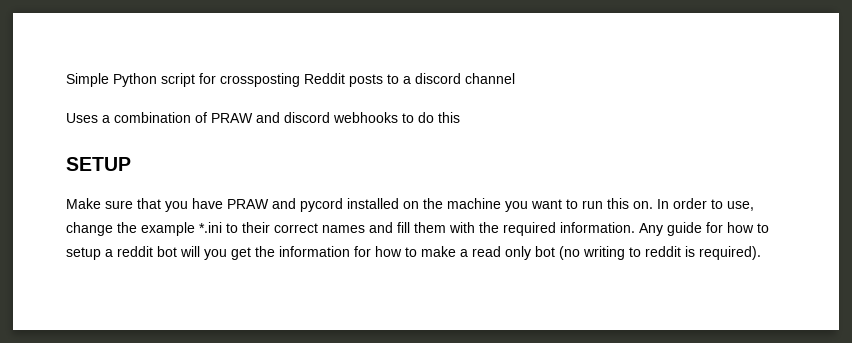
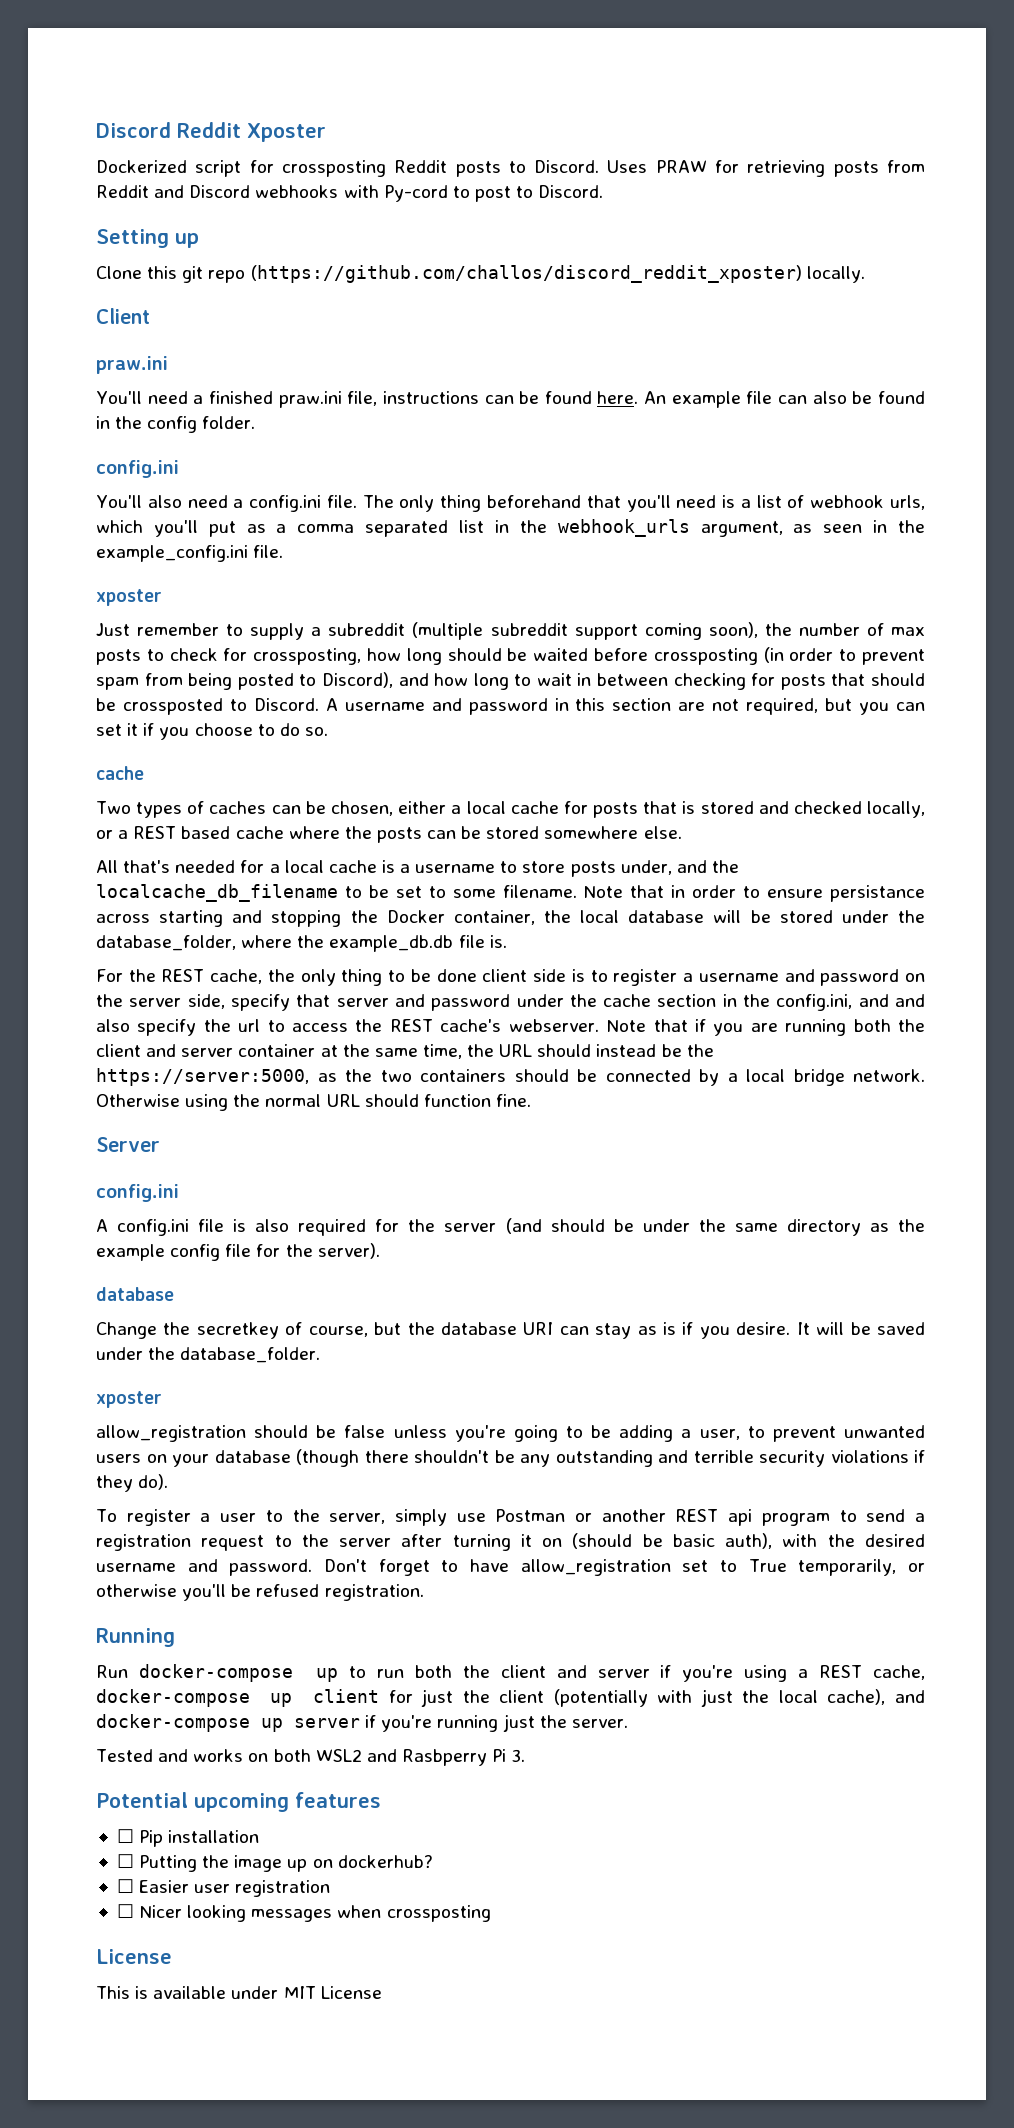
- Simple Python script for crossposting Reddit posts to a discord channel
- Uses a combination of PRAW and discord webhooks to do this
- SETUP
- Make sure that you have PRAW and pycord installed on the machine you want to run this on. In order to use, change the example *.ini to their correct names and fill them with the required information. Any guide for how to setup a reddit bot will you get the information for how to make a read only bot (no writing to reddit is required).
+ Discord Reddit Xposter
+ Dockerized script for crossposting Reddit posts to Discord. Uses PRAW for retrieving posts from Reddit and Discord webhooks with Py-cord to post to Discord.
+ Setting up
+ Clone this git repo (https://github.com/challos/discord_reddit_xposter) locally.
+ Client
+ praw.ini
+ You'll need a finished praw.ini file, instructions can be found here. An example file can also be found in the config folder.
+ config.ini
+ You'll also need a config.ini file. The only thing beforehand that you'll need is a list of webhook urls, which you'll put as a comma separated list in the webhook_urls argument, as seen in the example_config.ini file.
+ xposter
+ Just remember to supply a subreddit (multiple subreddit support coming soon), the number of max posts to check for crossposting, how long should be waited before crossposting (in order to prevent spam from being posted to Discord), and how long to wait in between checking for posts that should be crossposted to Discord. A username and password in this section are not required, but you can set it if you choose to do so.
+ cache
+ Two types of caches can be chosen, either a local cache for posts that is stored and checked locally, or a REST based cache where the posts can be stored somewhere else.
+ All that's needed for a local cache is a username to store posts under, and the localcache_db_filename to be set to some filename. Note that in order to ensure persistance across starting and stopping the Docker container, the local database will be stored under the database_folder, where the example_db.db file is.
+ For the REST cache, the only thing to be done client side is to register a username and password on the server side, specify that server and password under the cache section in the config.ini, and and also specify the url to access the REST cache's webserver. Note that if you are running both the client and server container at the same time, the URL should instead be the https://server:5000, as the two containers should be connected by a local bridge network. Otherwise using the normal URL should function fine.
+ Server
+ config.ini
+ A config.ini file is also required for the server (and should be under the same directory as the example config file for the server).
+ database
+ Change the secretkey of course, but the database URI can stay as is if you desire. It will be saved under the database_folder.
+ xposter
+ allow_registration should be false unless you're going to be adding a user, to prevent unwanted users on your database (though there shouldn't be any outstanding and terrible security violations if they do).
+ To register a user to the server, simply use Postman or another REST api program to send a registration request to the server after turning it on (should be basic auth), with the desired username and password. Don't forget to have allow_registration set to True temporarily, or otherwise you'll be refused registration.
+ Running
+ Run docker-compose up to run both the client and server if you're using a REST cache, docker-compose up client for just the client (potentially with just the local cache), and docker-compose up server if you're running just the server.
+ Tested and works on both WSL2 and Rasbperry Pi 3.
+ Potential upcoming features
+ ☐ Pip installation
+ ☐ Putting the image up on dockerhub?
+ ☐ Easier user registration
+ ☐ Nicer looking messages when crossposting
+ License
+ This is available under MIT License

